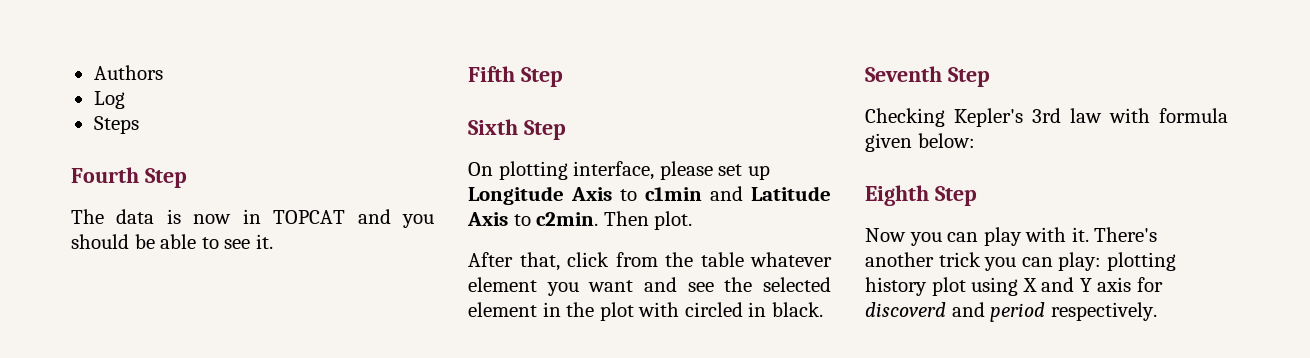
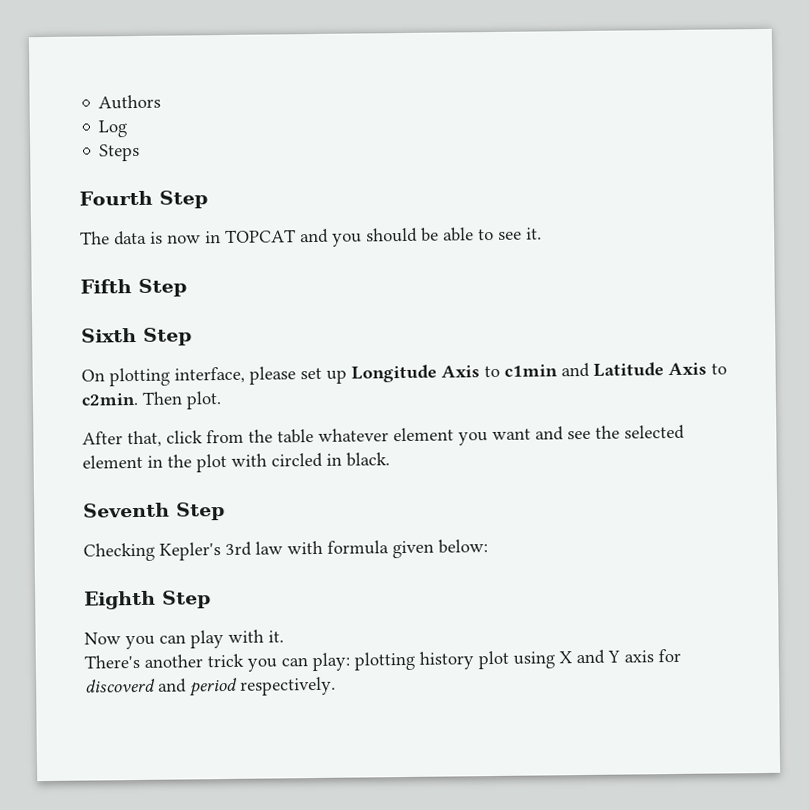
- Now you can play with it. There's another trick you can play: plotting history plot using X and Y axis for discoverd and period respectively.
+ Now you can play with it.
+ There's another trick you can play: plotting history plot using X and Y axis for discoverd and period respectively.

